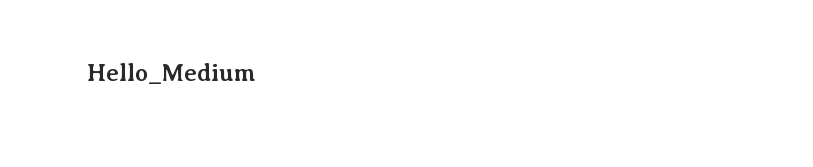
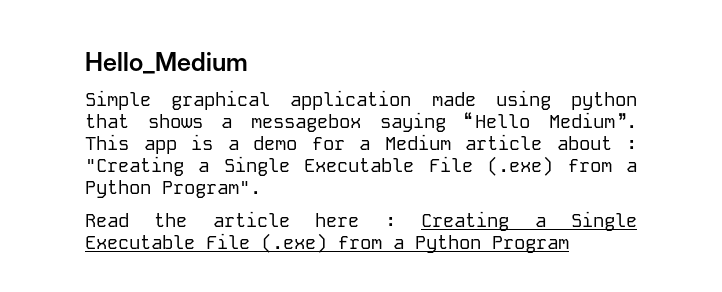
+ Simple graphical application made using python that shows a messagebox saying “Hello Medium”. This app is a demo for a Medium article about : "Creating a Single Executable File (.exe) from a Python Program".
+ Read the article here : Creating a Single Executable File (.exe) from a Python Program

